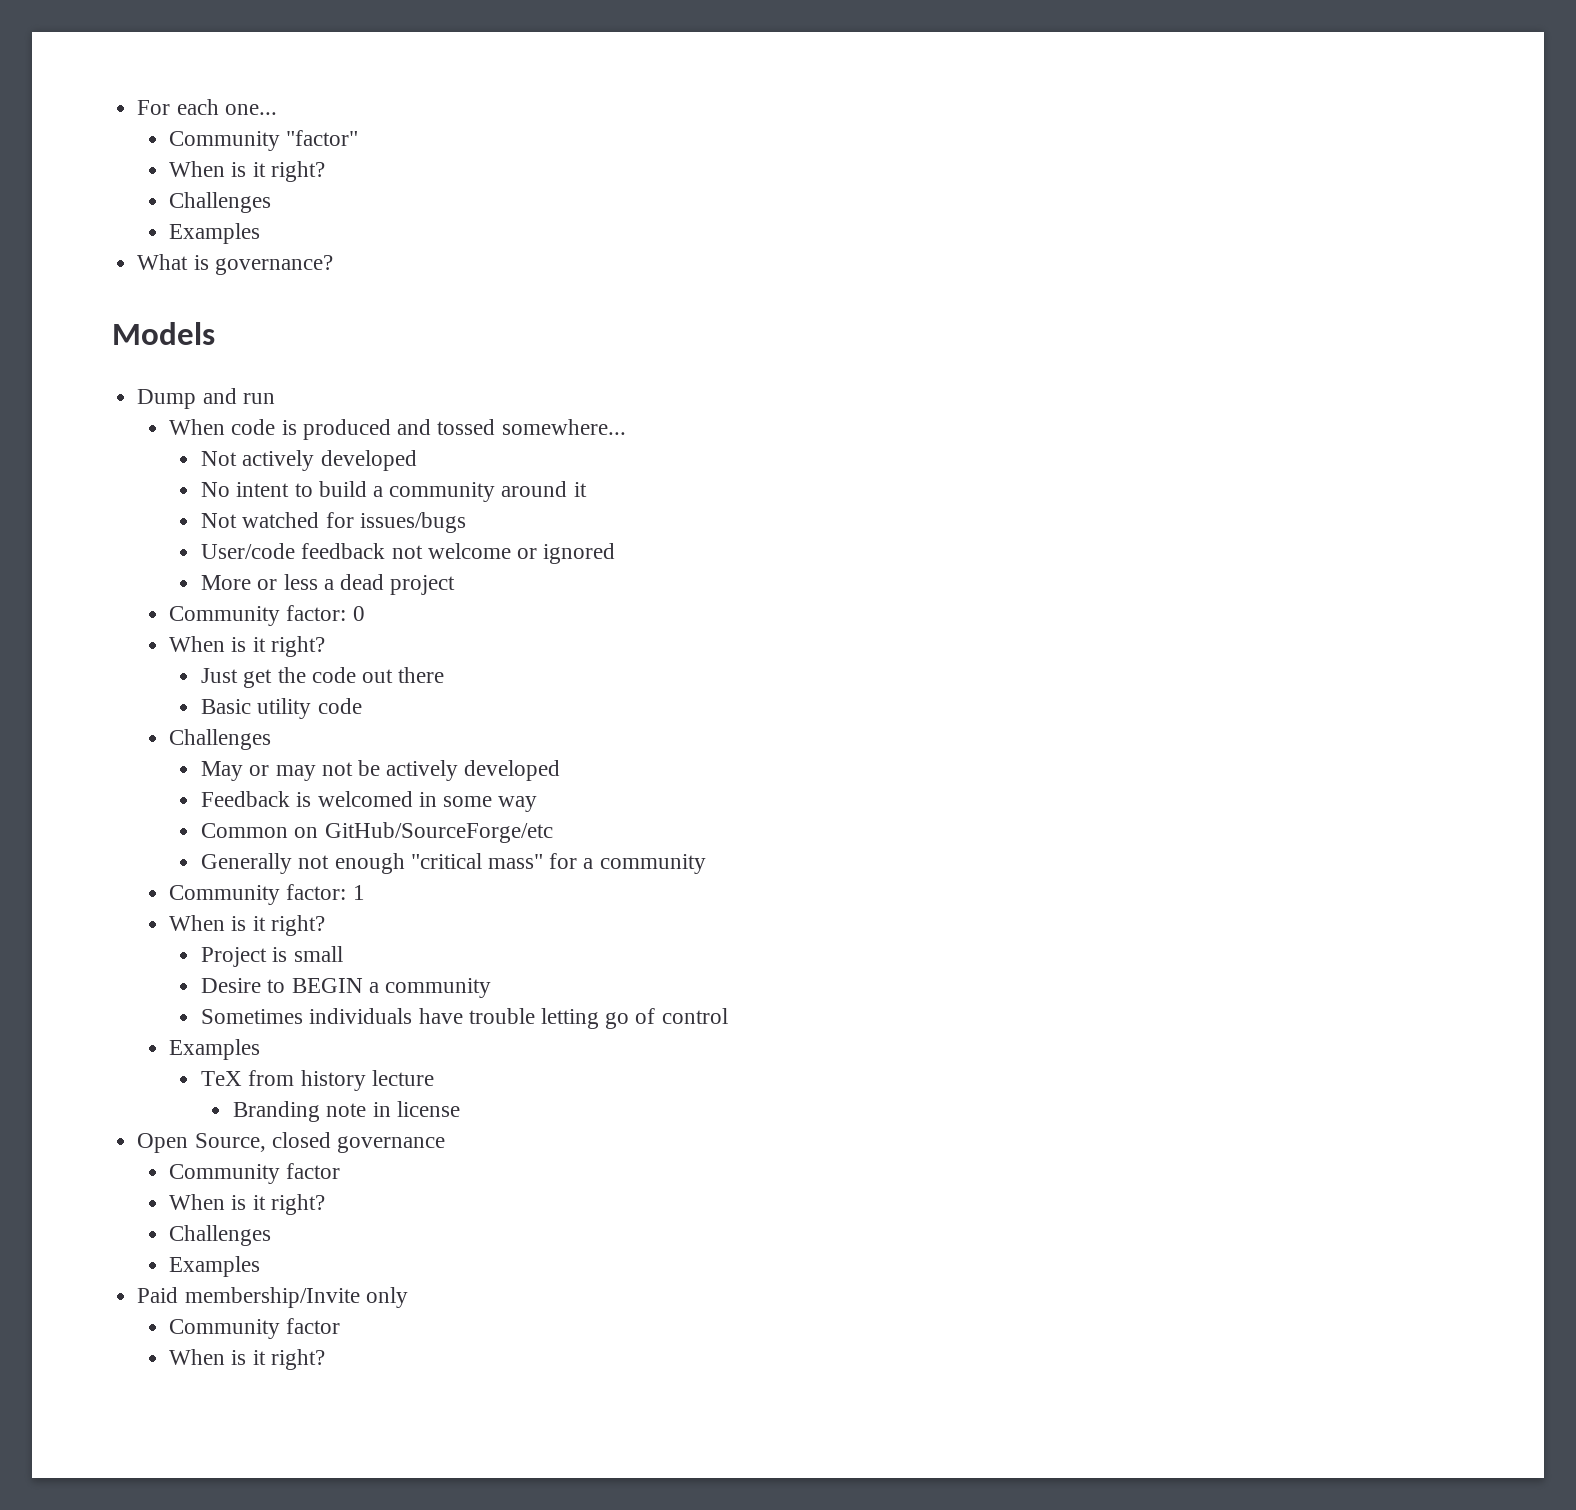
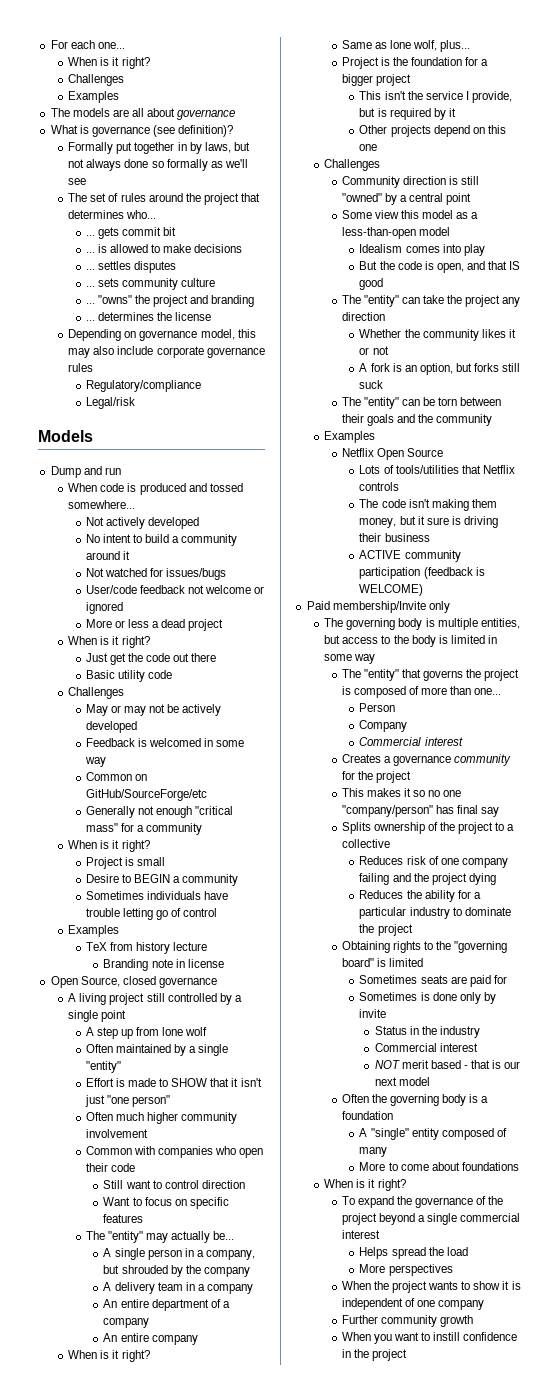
  For each one...
- Community "factor"
  When is it right?
  Challenges
  Examples
- What is governance?
+ The models are all about governance
+ What is governance (see definition)?
+ Formally put together in by laws, but not always done so formally as we'll see
+ The set of rules around the project that determines who...
+ ... gets commit bit
+ ... is allowed to make decisions
+ ... settles disputes
+ ... sets community culture
+ ... "owns" the project and branding
+ ... determines the license
+ Depending on governance model, this may also include corporate governance rules
+ Regulatory/compliance
+ Legal/risk
- Community factor: 0
- Community factor: 1
  Open Source, closed governance
- Community factor
+ A living project still controlled by a single point
+ A step up from lone wolf
+ Often maintained by a single "entity"
+ Effort is made to SHOW that it isn't just "one person"
+ Often much higher community involvement
+ Common with companies who open their code
+ Still want to control direction
+ Want to focus on specific features
+ The "entity" may actually be...
+ A single person in a company, but shrouded by the company
+ A delivery team in a company
+ An entire department of a company
+ An entire company
  When is it right?
+ Same as lone wolf, plus...
+ Project is the foundation for a bigger project
+ This isn't the service I provide, but is required by it
+ Other projects depend on this one
  Challenges
+ Community direction is still "owned" by a central point
+ Some view this model as a less-than-open model
+ Idealism comes into play
+ But the code is open, and that IS good
+ The "entity" can take the project any direction
+ Whether the community likes it or not
+ A fork is an option, but forks still suck
+ The "entity" can be torn between their goals and the community
  Examples
+ Netflix Open Source
+ Lots of tools/utilities that Netflix controls
+ The code isn't making them money, but it sure is driving their business
+ ACTIVE community participation (feedback is WELCOME)
  Paid membership/Invite only
- Community factor
+ The governing body is multiple entities, but access to the body is limited in some way
+ The "entity" that governs the project is composed of more than one...
+ Person
+ Company
+ Commercial interest
+ Creates a governance community for the project
+ This makes it so no one "company/person" has final say
+ Splits ownership of the project to a collective
+ Reduces risk of one company failing and the project dying
+ Reduces the ability for a particular industry to dominate the project
+ Obtaining rights to the "governing board" is limited
+ Sometimes seats are paid for
+ Sometimes is done only by invite
+ Status in the industry
+ Commercial interest
+ NOT merit based - that is our next model
+ Often the governing body is a foundation
+ A "single" entity composed of many
+ More to come about foundations
  When is it right?
+ To expand the governance of the project beyond a single commercial interest
+ Helps spread the load
+ More perspectives
+ When the project wants to show it is independent of one company
+ Further community growth
+ When you want to instill confidence in the project

